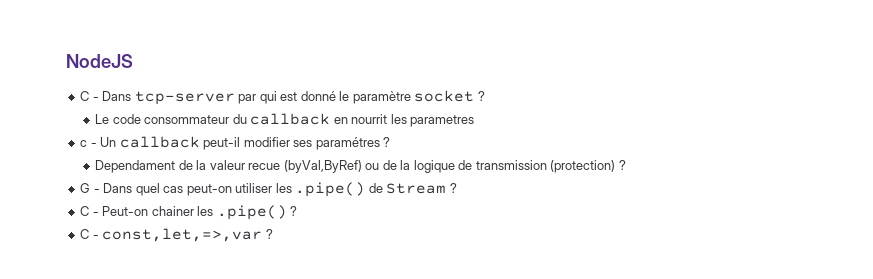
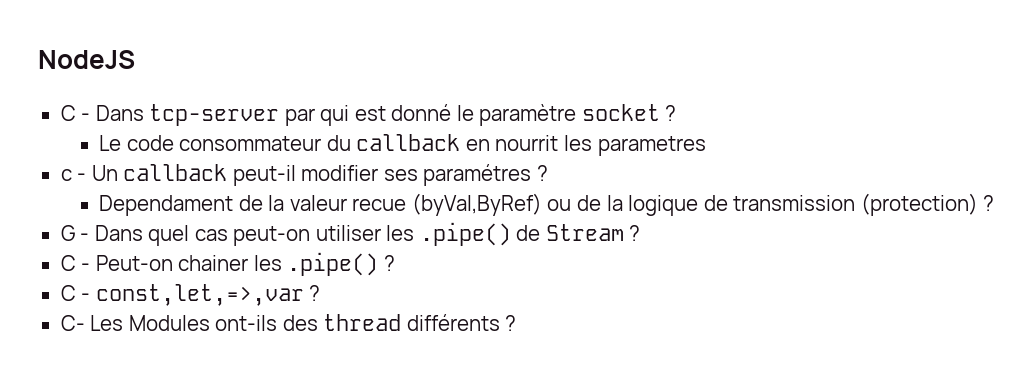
+ C- Les Modules ont-ils des thread différents ?

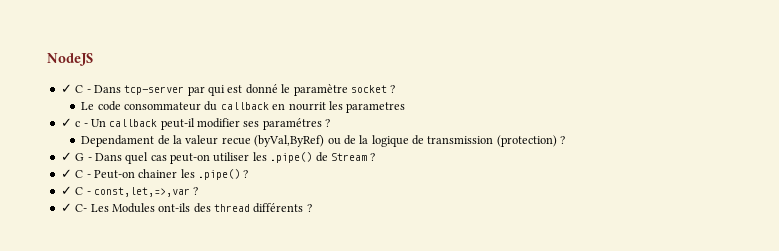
- C - Dans tcp-server par qui est donné le paramètre socket ?
+ ✓ C - Dans tcp-server par qui est donné le paramètre socket ?
- c - Un callback peut-il modifier ses paramétres ?
+ ✓ c - Un callback peut-il modifier ses paramétres ?
- G - Dans quel cas peut-on utiliser les .pipe() de Stream ?
+ ✓ G - Dans quel cas peut-on utiliser les .pipe() de Stream ?
- C - Peut-on chainer les .pipe() ?
+ ✓ C - Peut-on chainer les .pipe() ?
- C - const,let,=>,var ?
+ ✓ C - const,let,=>,var ?
- C- Les Modules ont-ils des thread différents ?
+ ✓ C- Les Modules ont-ils des thread différents ?

